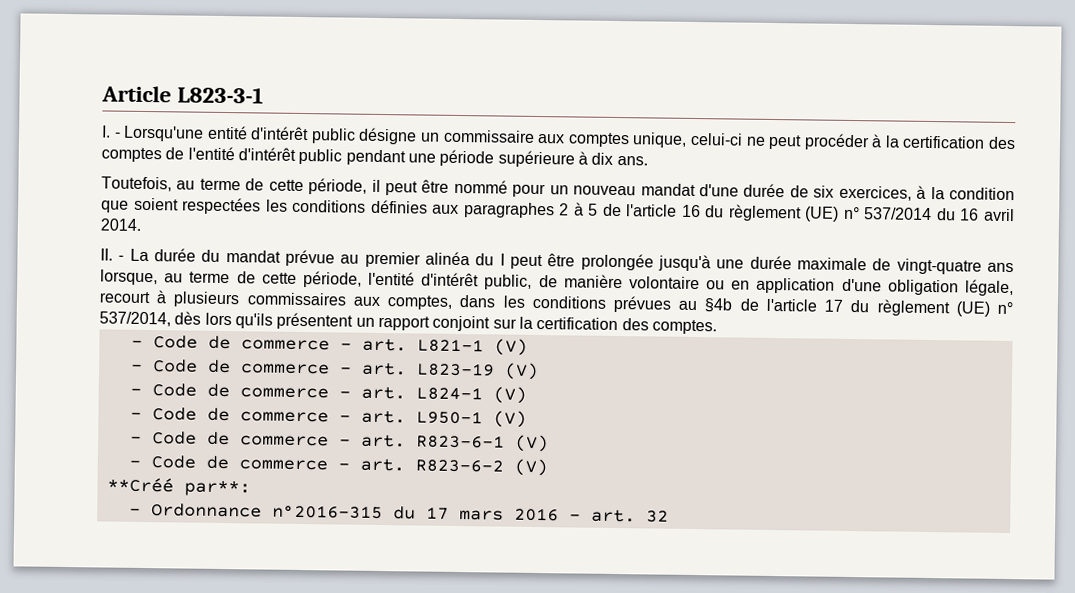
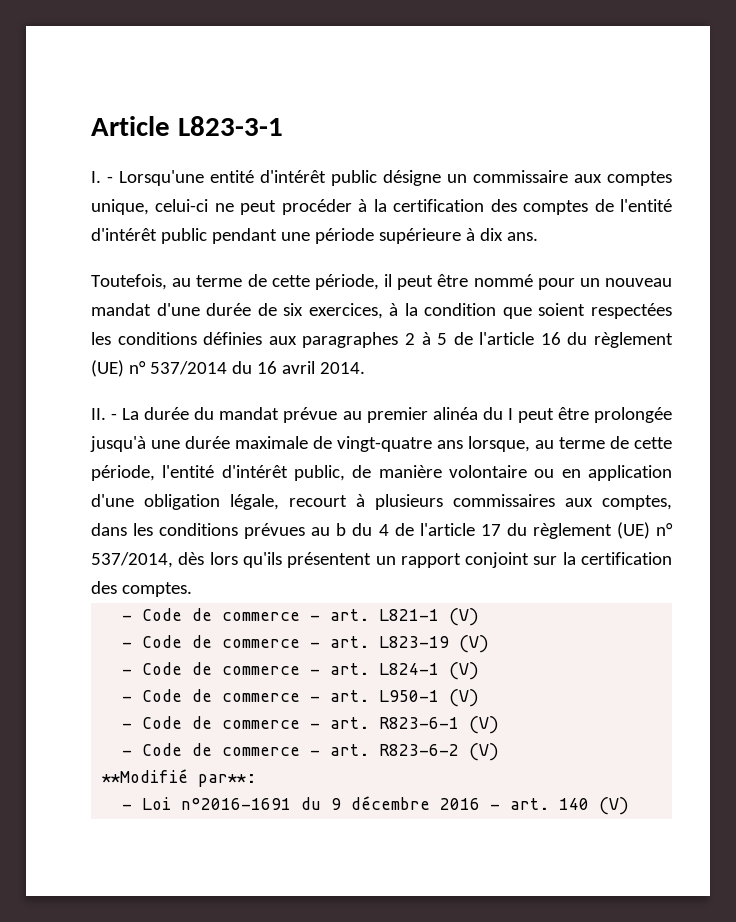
- II. - La durée du mandat prévue au premier alinéa du I peut être prolongée jusqu'à une durée maximale de vingt-quatre ans lorsque, au terme de cette période, l'entité d'intérêt public, de manière volontaire ou en application d'une obligation légale, recourt à plusieurs commissaires aux comptes, dans les conditions prévues au §4b de l'article 17 du règlement (UE) n° 537/2014, dès lors qu'ils présentent un rapport conjoint sur la certification des comptes.
+ II. - La durée du mandat prévue au premier alinéa du I peut être prolongée jusqu'à une durée maximale de vingt-quatre ans lorsque, au terme de cette période, l'entité d'intérêt public, de manière volontaire ou en application d'une obligation légale, recourt à plusieurs commissaires aux comptes, dans les conditions prévues au b du 4 de l'article 17 du règlement (UE) n° 537/2014, dès lors qu'ils présentent un rapport conjoint sur la certification des comptes.
- **Créé par**:
+ **Modifié par**:
- - Ordonnance n°2016-315 du 17 mars 2016 - art. 32
+ - Loi n°2016-1691 du 9 décembre 2016 - art. 140 (V)

